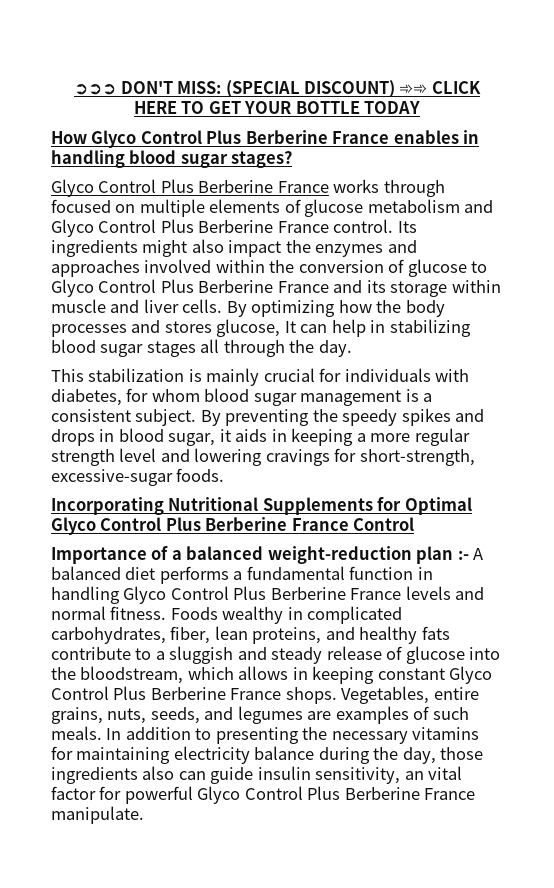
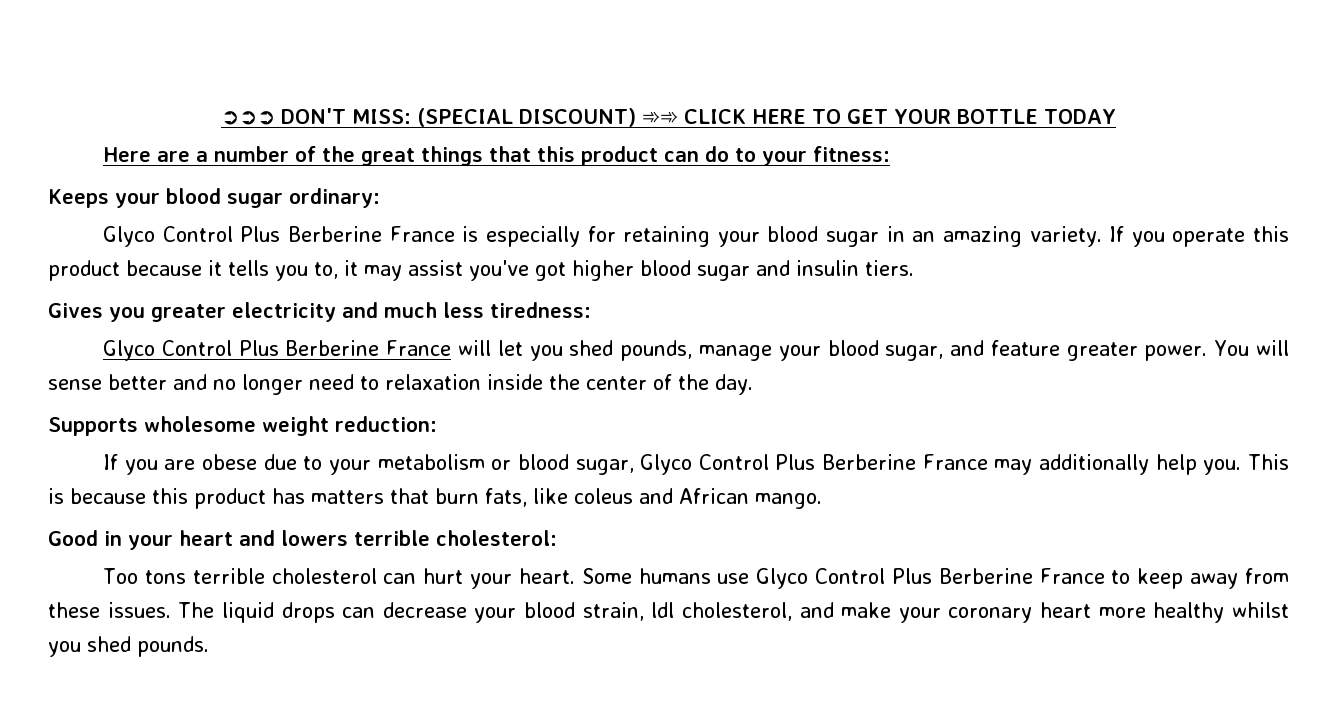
- How Glyco Control Plus Berberine France enables in handling blood sugar stages?
- Glyco Control Plus Berberine France works through focused on multiple elements of glucose metabolism and Glyco Control Plus Berberine France control. Its ingredients might also impact the enzymes and approaches involved within the conversion of glucose to Glyco Control Plus Berberine France and its storage within muscle and liver cells. By optimizing how the body processes and stores glucose, It can help in stabilizing blood sugar stages all through the day.
- This stabilization is mainly crucial for individuals with diabetes, for whom blood sugar management is a consistent subject. By preventing the speedy spikes and drops in blood sugar, it aids in keeping a more regular strength level and lowering cravings for short-strength, excessive-sugar foods.
- Incorporating Nutritional Supplements for Optimal Glyco Control Plus Berberine France Control
- Importance of a balanced weight-reduction plan :- A balanced diet performs a fundamental function in handling Glyco Control Plus Berberine France levels and normal fitness. Foods wealthy in complicated carbohydrates, fiber, lean proteins, and healthy fats contribute to a sluggish and steady release of glucose into the bloodstream, which allows in keeping constant Glyco Control Plus Berberine France shops. Vegetables, entire grains, nuts, seeds, and legumes are examples of such meals. In addition to presenting the necessary vitamins for maintaining electricity balance during the day, those ingredients also can guide insulin sensitivity, an vital factor for powerful Glyco Control Plus Berberine France manipulate.
+ Here are a number of the great things that this product can do to your fitness:
+ Keeps your blood sugar ordinary:
+ Glyco Control Plus Berberine France is especially for retaining your blood sugar in an amazing variety. If you operate this product because it tells you to, it may assist you've got higher blood sugar and insulin tiers.
+ Gives you greater electricity and much less tiredness:
+ Glyco Control Plus Berberine France will let you shed pounds, manage your blood sugar, and feature greater power. You will sense better and no longer need to relaxation inside the center of the day.
+ Supports wholesome weight reduction:
+ If you are obese due to your metabolism or blood sugar, Glyco Control Plus Berberine France may additionally help you. This is because this product has matters that burn fats, like coleus and African mango.
+ Good in your heart and lowers terrible cholesterol:
+ Too tons terrible cholesterol can hurt your heart. Some humans use Glyco Control Plus Berberine France to keep away from these issues. The liquid drops can decrease your blood strain, ldl cholesterol, and make your coronary heart more healthy whilst you shed pounds.

